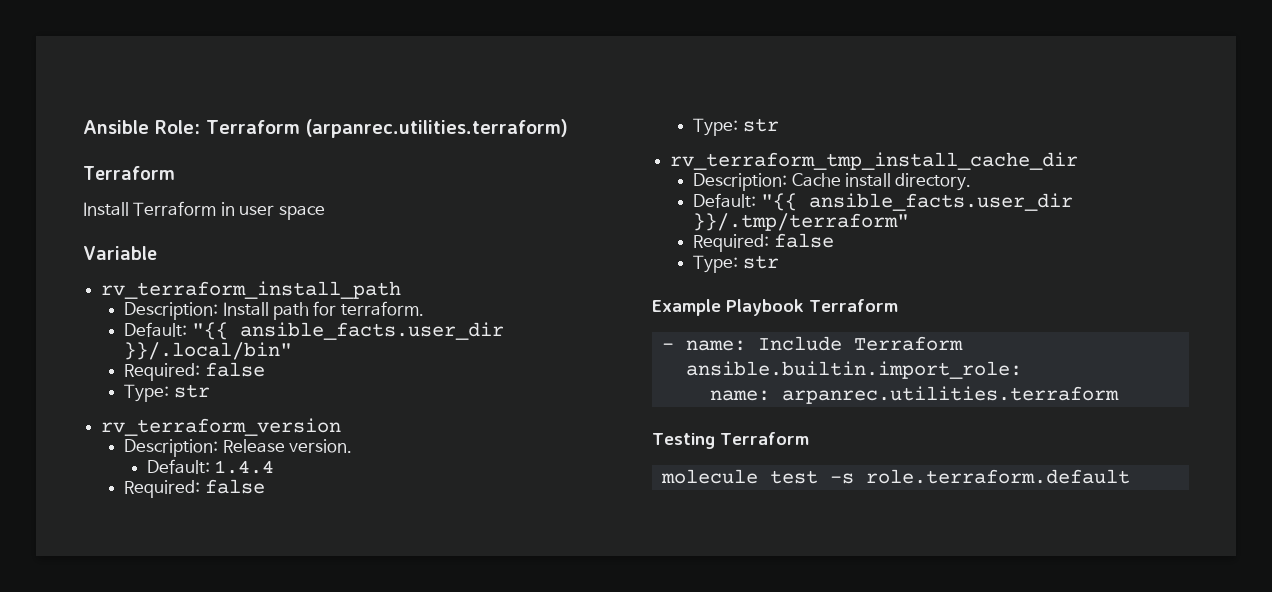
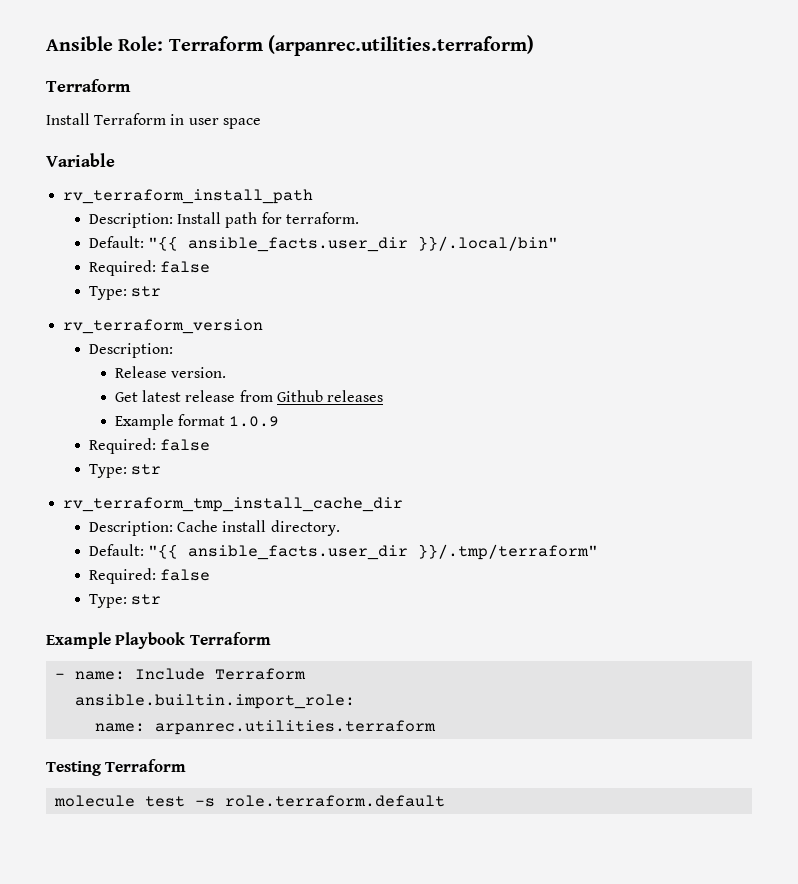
  rv_terraform_version
- Description: Release version.
+ Description:
+ Release version.
- Default: 1.4.4
+ Get latest release from Github releases
+ Example format 1.0.9

